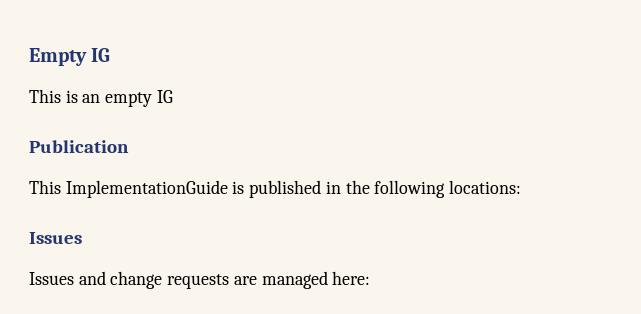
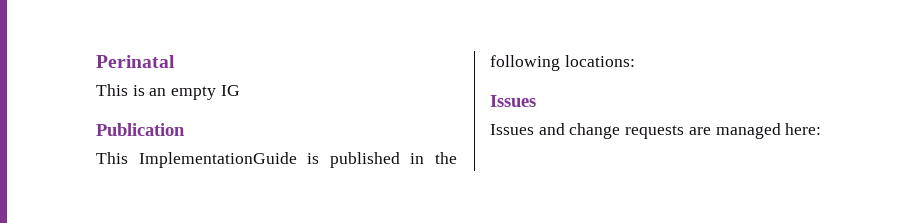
- Empty IG
+ Perinatal

